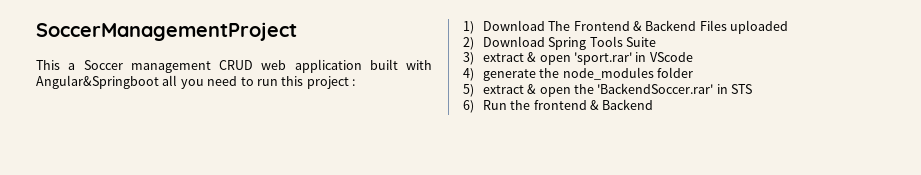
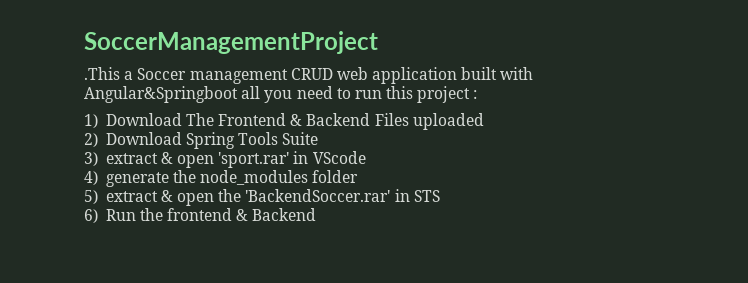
- This a Soccer management CRUD web application built with Angular&Springboot all you need to run this project :
+ .This a Soccer management CRUD web application built with Angular&Springboot all you need to run this project :

